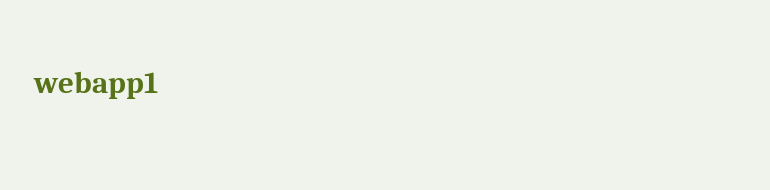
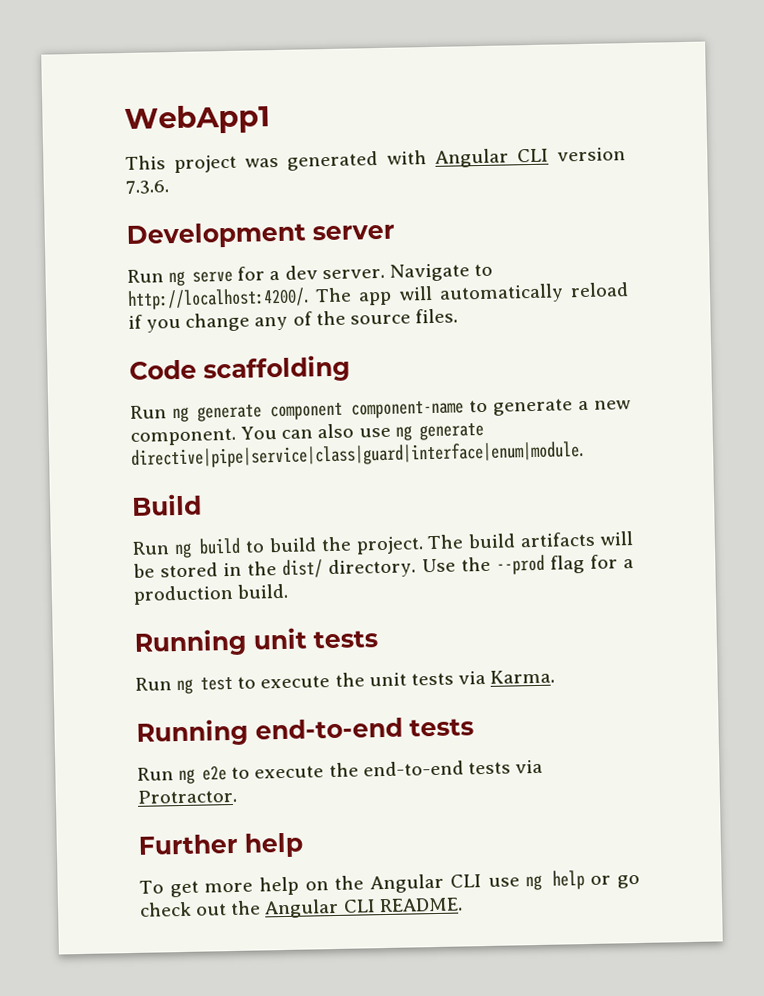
- webapp1
+ WebApp1
+ This project was generated with Angular CLI version 7.3.6.
+ Development server
+ Run ng serve for a dev server. Navigate to http://localhost:4200/. The app will automatically reload if you change any of the source files.
+ Code scaffolding
+ Run ng generate component component-name to generate a new component. You can also use ng generate directive|pipe|service|class|guard|interface|enum|module.
+ Build
+ Run ng build to build the project. The build artifacts will be stored in the dist/ directory. Use the --prod flag for a production build.
+ Running unit tests
+ Run ng test to execute the unit tests via Karma.
+ Running end-to-end tests
+ Run ng e2e to execute the end-to-end tests via Protractor.
+ Further help
+ To get more help on the Angular CLI use ng help or go check out the Angular CLI README.

